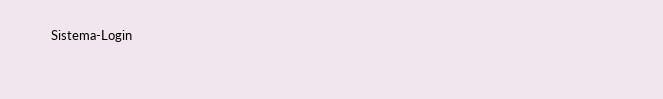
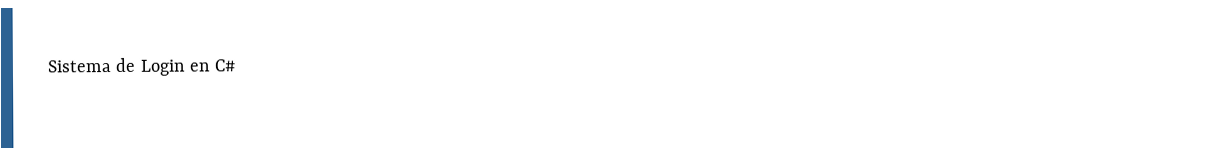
- Sistema-Login
+ Sistema de Login en C#

